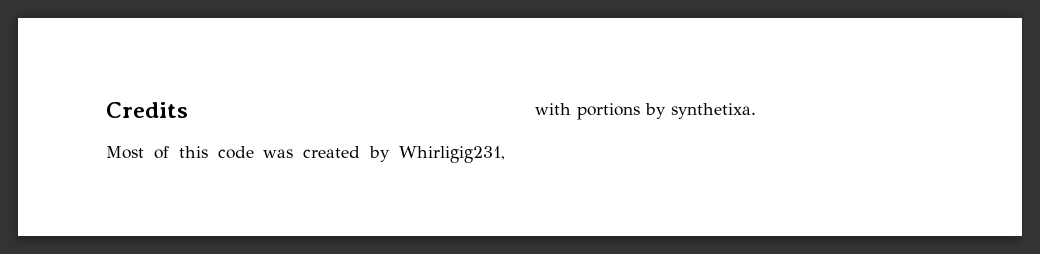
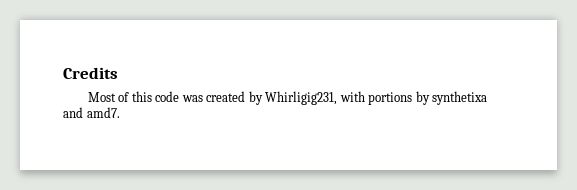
- Most of this code was created by Whirligig231, with portions by synthetixa.
+ Most of this code was created by Whirligig231, with portions by synthetixa and amd7.

